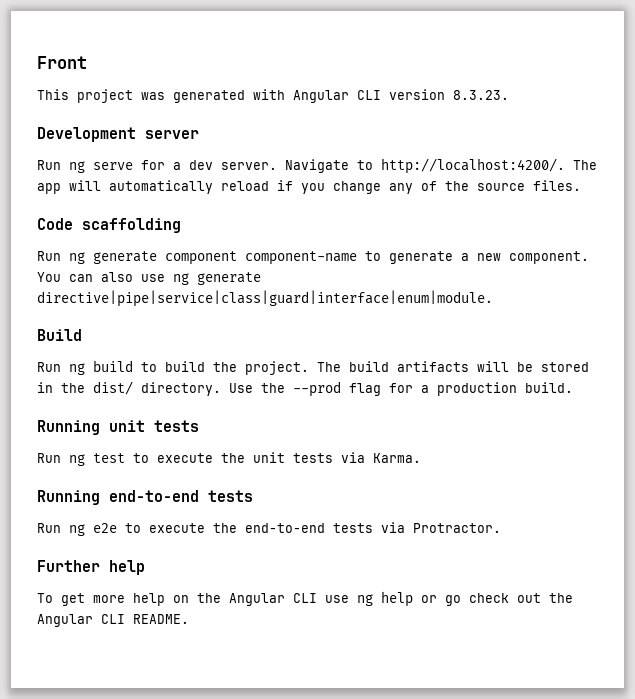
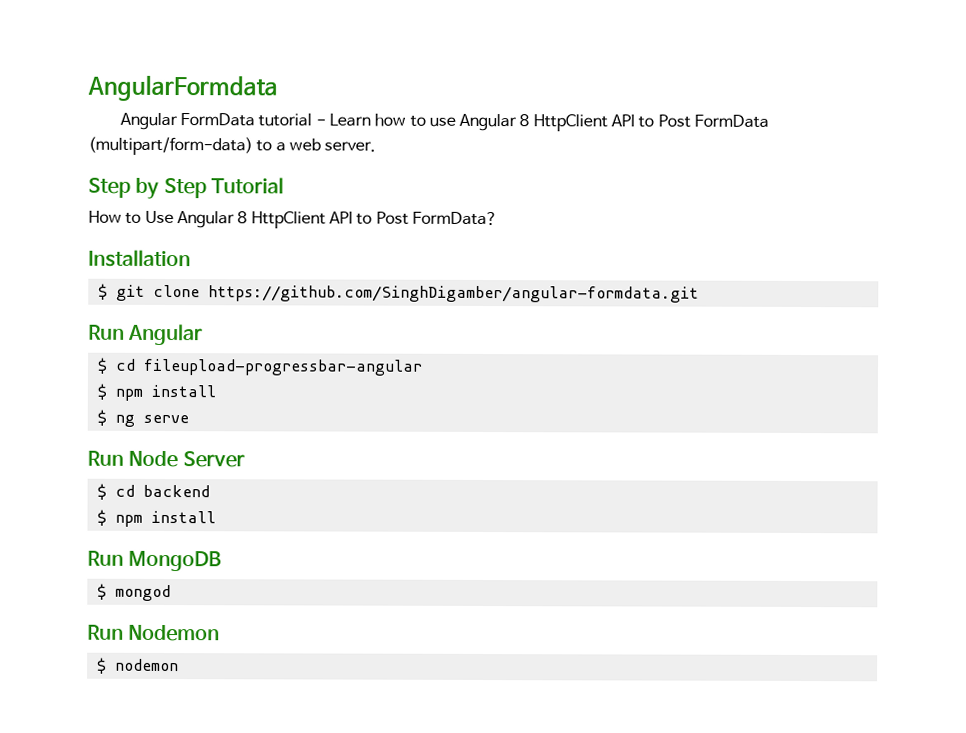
- Front
- This project was generated with Angular CLI version 8.3.23.
- Development server
- Run ng serve for a dev server. Navigate to http://localhost:4200/. The app will automatically reload if you change any of the source files.
- Code scaffolding
- Run ng generate component component-name to generate a new component. You can also use ng generate directive|pipe|service|class|guard|interface|enum|module.
- Build
- Run ng build to build the project. The build artifacts will be stored in the dist/ directory. Use the --prod flag for a production build.
- Running unit tests
- Run ng test to execute the unit tests via Karma.
- Running end-to-end tests
- Run ng e2e to execute the end-to-end tests via Protractor.
- Further help
- To get more help on the Angular CLI use ng help or go check out the Angular CLI README.
+ AngularFormdata
+ Angular FormData tutorial - Learn how to use Angular 8 HttpClient API to Post FormData (multipart/form-data) to a web server.
+ Step by Step Tutorial
+ How to Use Angular 8 HttpClient API to Post FormData?
+ Installation
+ $ git clone https://github.com/SinghDigamber/angular-formdata.git
+ Run Angular
+ $ cd fileupload-progressbar-angular
+ $ npm install
+ $ ng serve
+ Run Node Server
+ $ cd backend
+ $ npm install
+ Run MongoDB
+ $ mongod
+ Run Nodemon
+ $ nodemon

